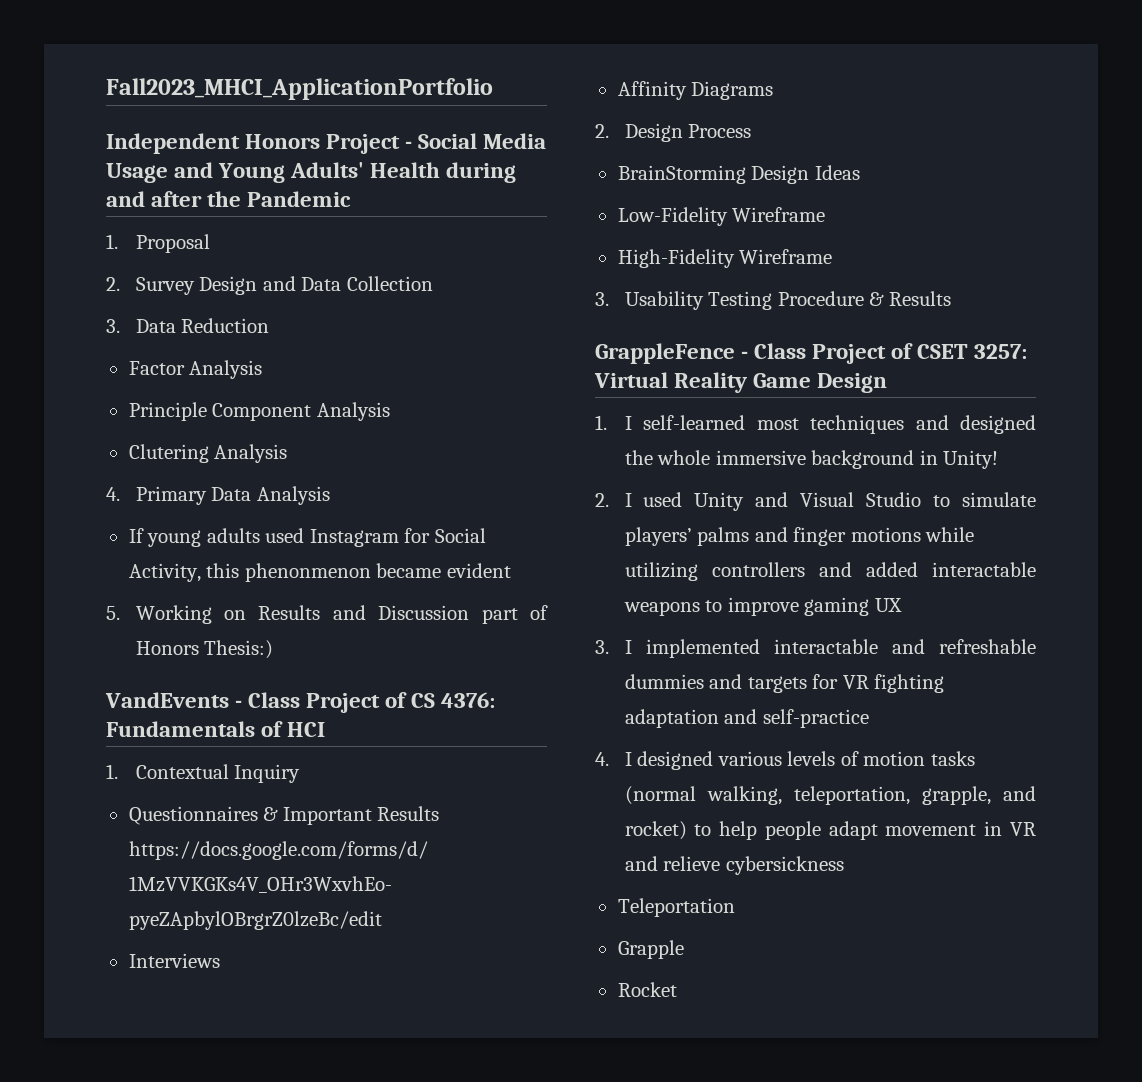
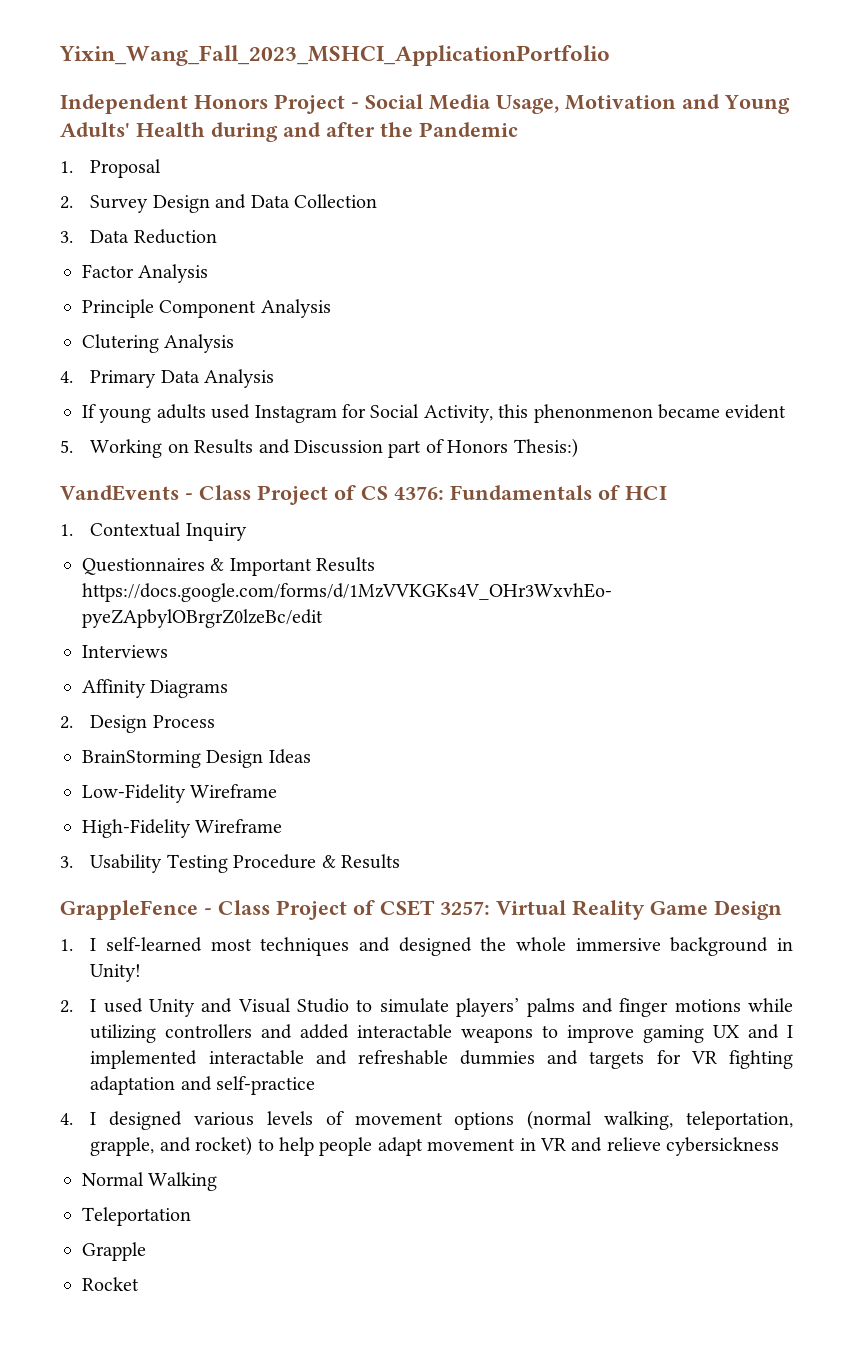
- Fall2023_MHCI_ApplicationPortfolio
+ Yixin_Wang_Fall_2023_MSHCI_ApplicationPortfolio
- Independent Honors Project - Social Media Usage and Young Adults' Health during and after the Pandemic
+ Independent Honors Project - Social Media Usage, Motivation and Young Adults' Health during and after the Pandemic
- 2. I used Unity and Visual Studio to simulate players’ palms and finger motions while utilizing controllers and added interactable weapons to improve gaming UX
- 3. I implemented interactable and refreshable dummies and targets for VR fighting adaptation and self-practice
+ 2. I used Unity and Visual Studio to simulate players’ palms and finger motions while utilizing controllers and added interactable weapons to improve gaming UX and I implemented interactable and refreshable dummies and targets for VR fighting adaptation and self-practice
- 4. I designed various levels of motion tasks (normal walking, teleportation, grapple, and rocket) to help people adapt movement in VR and relieve cybersickness
+ 4. I designed various levels of movement options (normal walking, teleportation, grapple, and rocket) to help people adapt movement in VR and relieve cybersickness
+ Normal Walking

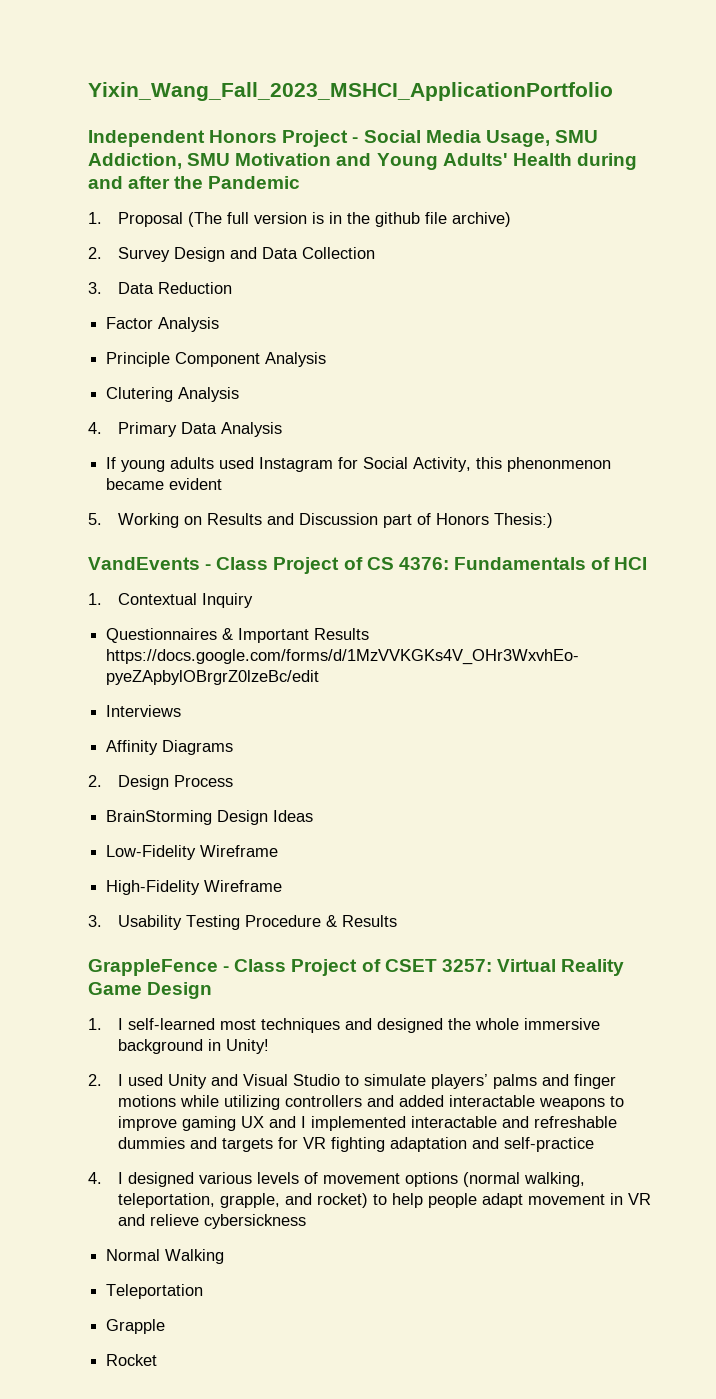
- Independent Honors Project - Social Media Usage, Motivation and Young Adults' Health during and after the Pandemic
+ Independent Honors Project - Social Media Usage, SMU Addiction, SMU Motivation and Young Adults' Health during and after the Pandemic
- 1. Proposal
+ 1. Proposal (The full version is in the github file archive)

